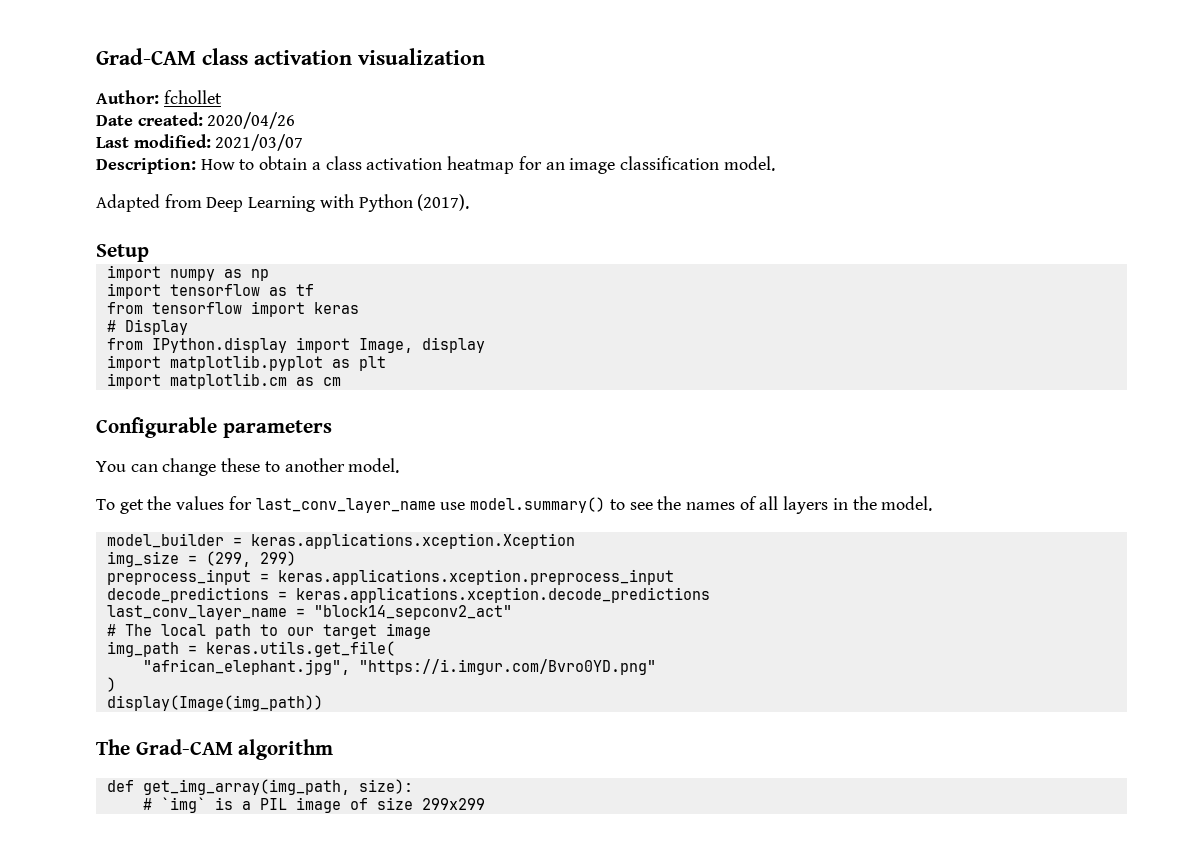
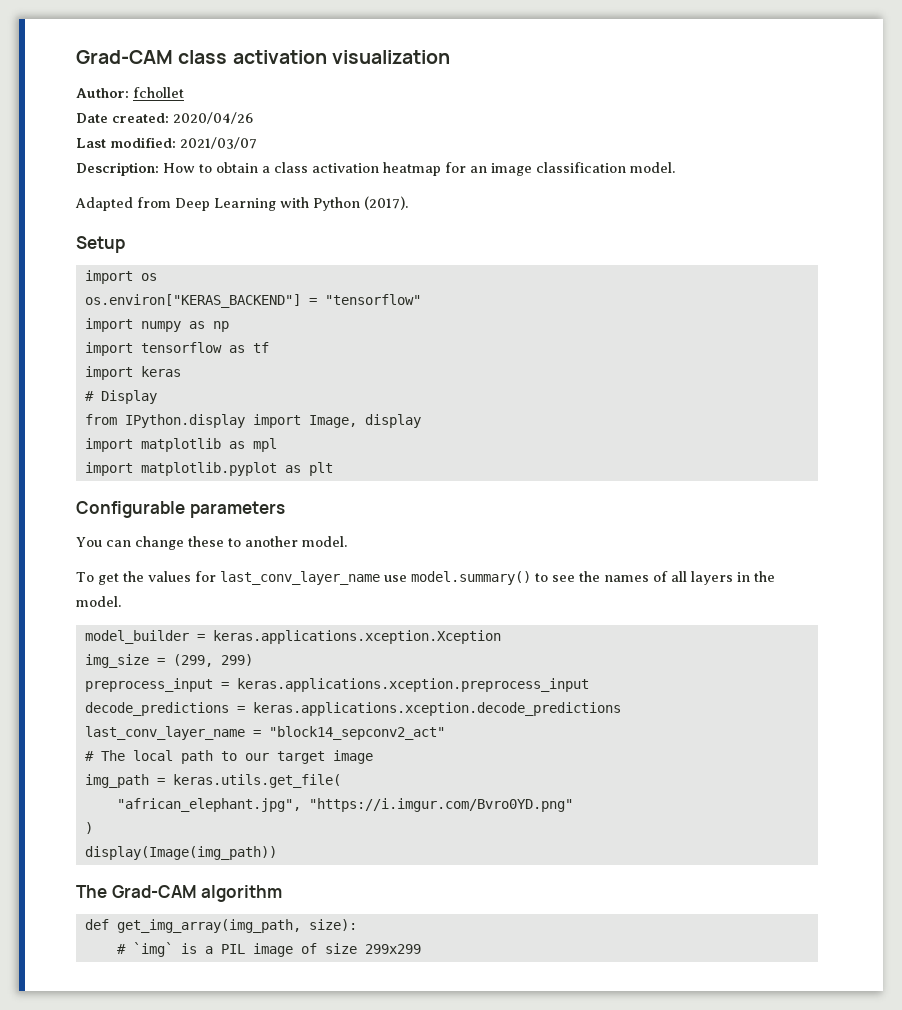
+ import os
+ os.environ["KERAS_BACKEND"] = "tensorflow"
- from tensorflow import keras
+ import keras
+ import matplotlib as mpl
- import matplotlib.cm as cm

